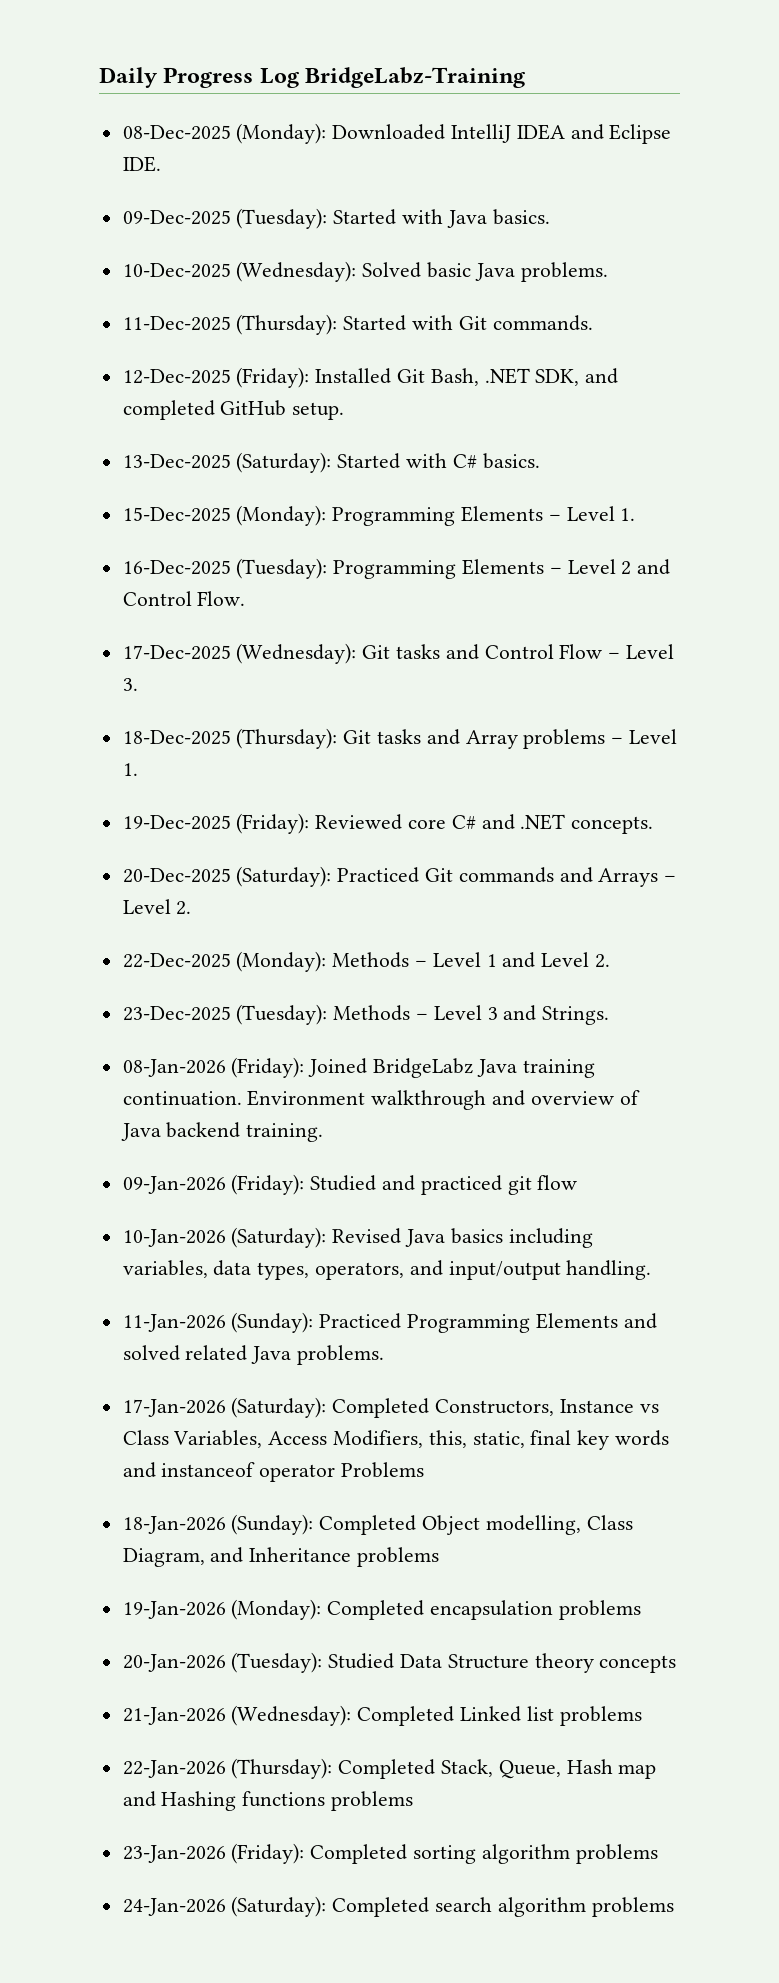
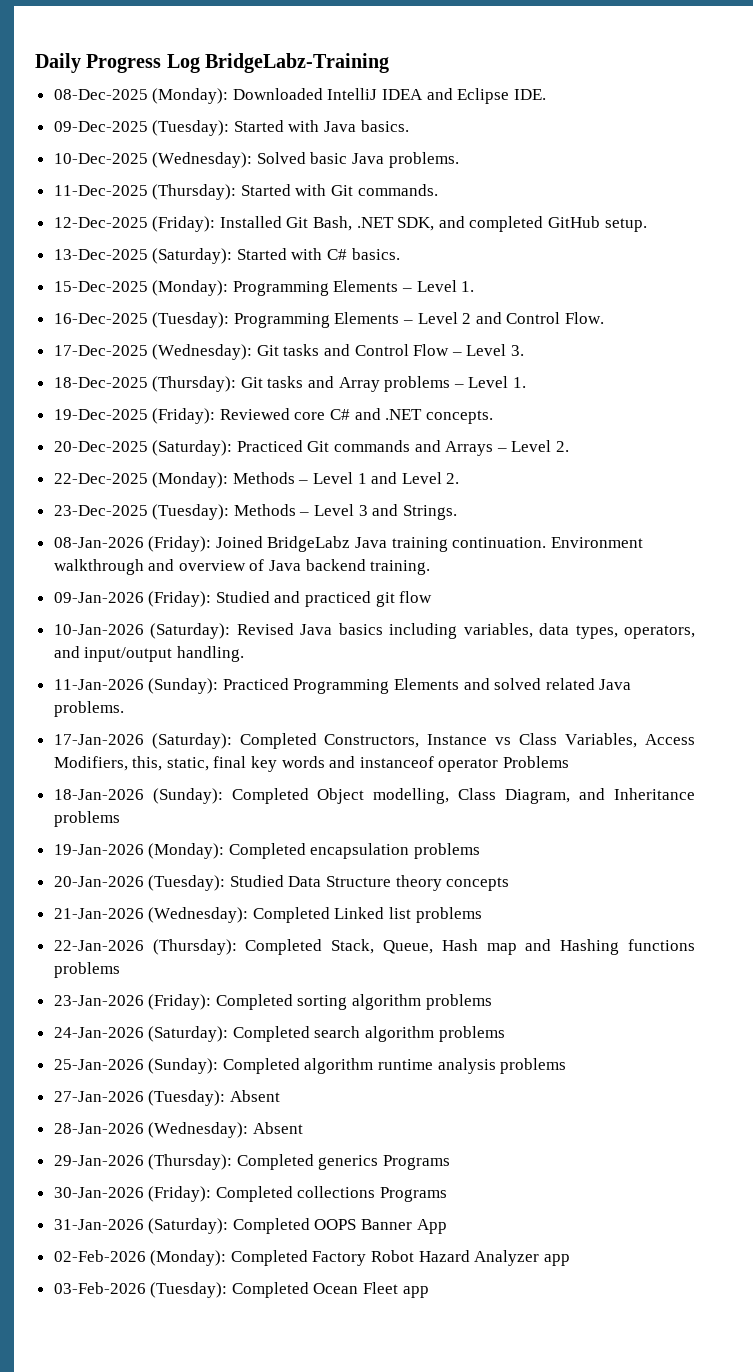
+ 25-Jan-2026 (Sunday): Completed algorithm runtime analysis problems
+ 27-Jan-2026 (Tuesday): Absent
+ 28-Jan-2026 (Wednesday): Absent
+ 29-Jan-2026 (Thursday): Completed generics Programs
+ 30-Jan-2026 (Friday): Completed collections Programs
+ 31-Jan-2026 (Saturday): Completed OOPS Banner App
+ 02-Feb-2026 (Monday): Completed Factory Robot Hazard Analyzer app
+ 03-Feb-2026 (Tuesday): Completed Ocean Fleet app

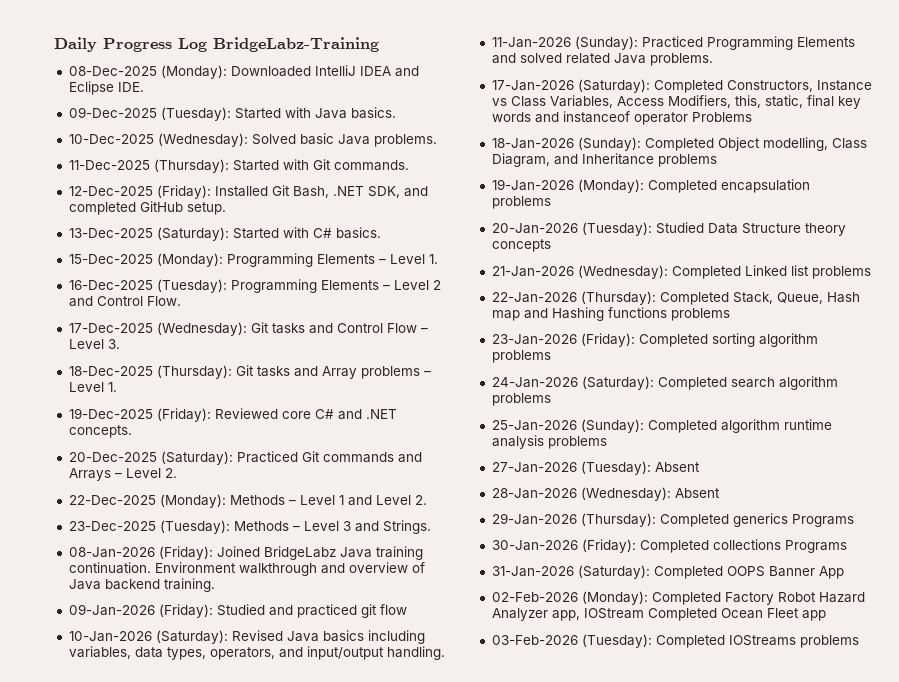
- 02-Feb-2026 (Monday): Completed Factory Robot Hazard Analyzer app
+ 02-Feb-2026 (Monday): Completed Factory Robot Hazard Analyzer app, IOStream Completed Ocean Fleet app
- 03-Feb-2026 (Tuesday): Completed Ocean Fleet app
+ 03-Feb-2026 (Tuesday): Completed IOStreams problems

